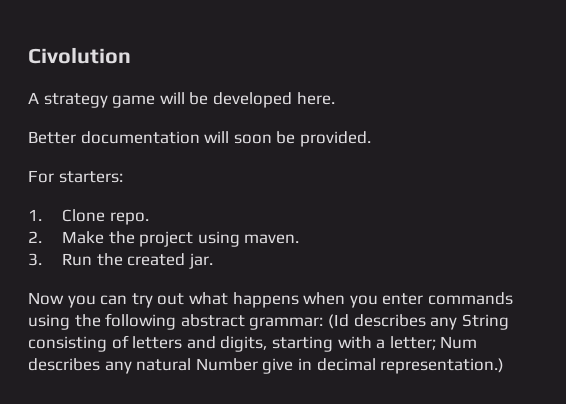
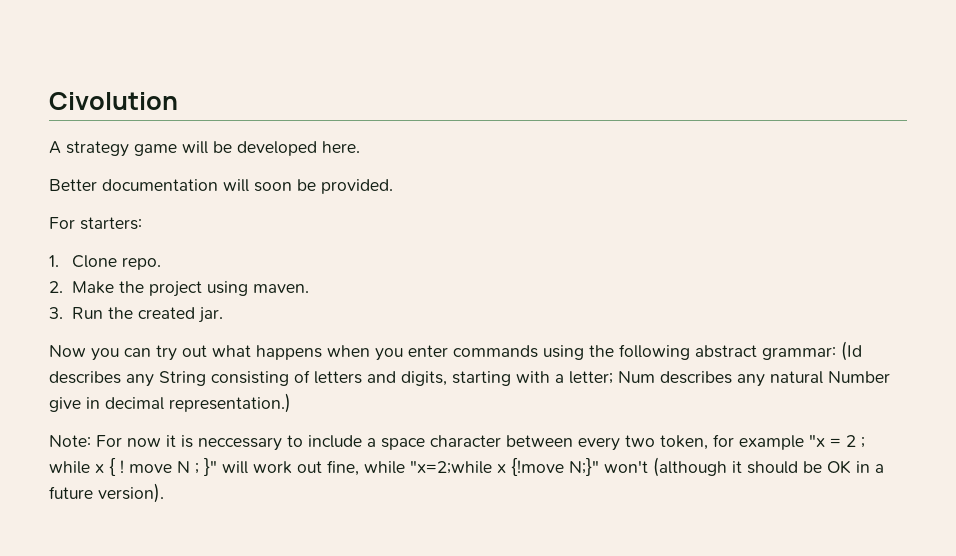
+ Note: For now it is neccessary to include a space character between every two token, for example "x = 2 ; while x { ! move N ; }" will work out fine, while "x=2;while x {!move N;}" won't (although it should be OK in a future version).

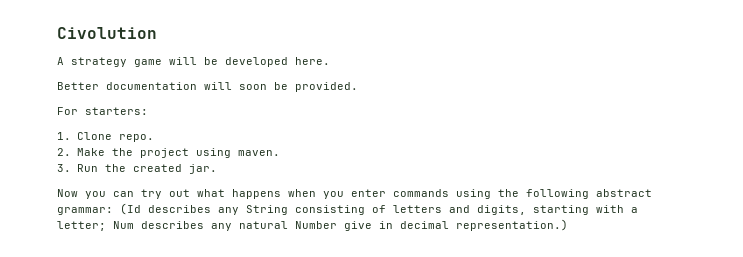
- Note: For now it is neccessary to include a space character between every two token, for example "x = 2 ; while x { ! move N ; }" will work out fine, while "x=2;while x {!move N;}" won't (although it should be OK in a future version).

